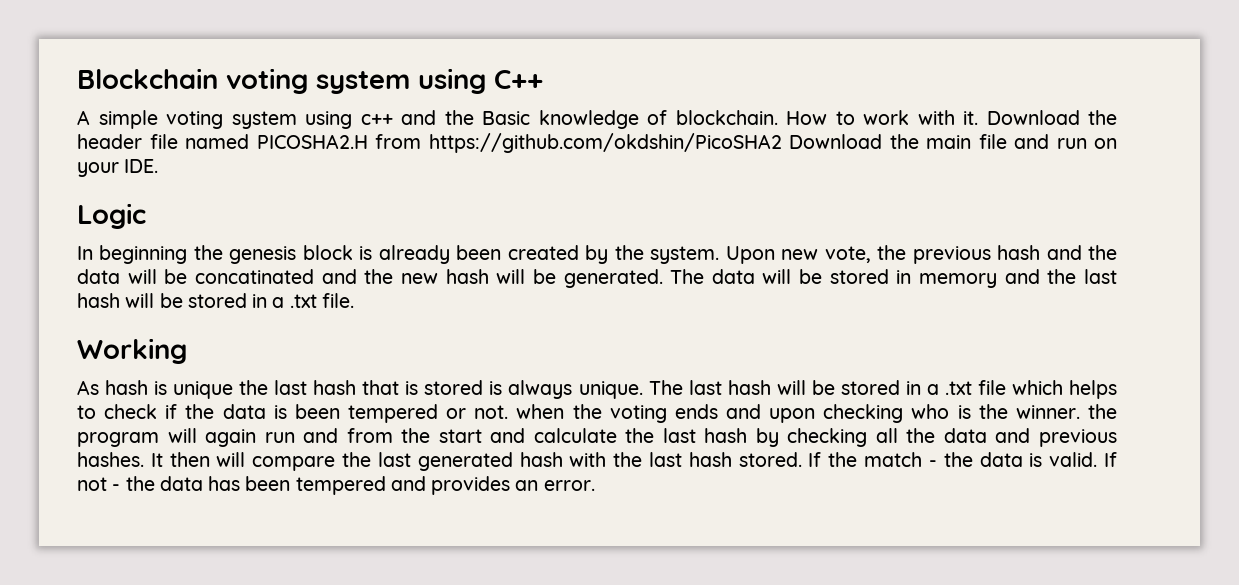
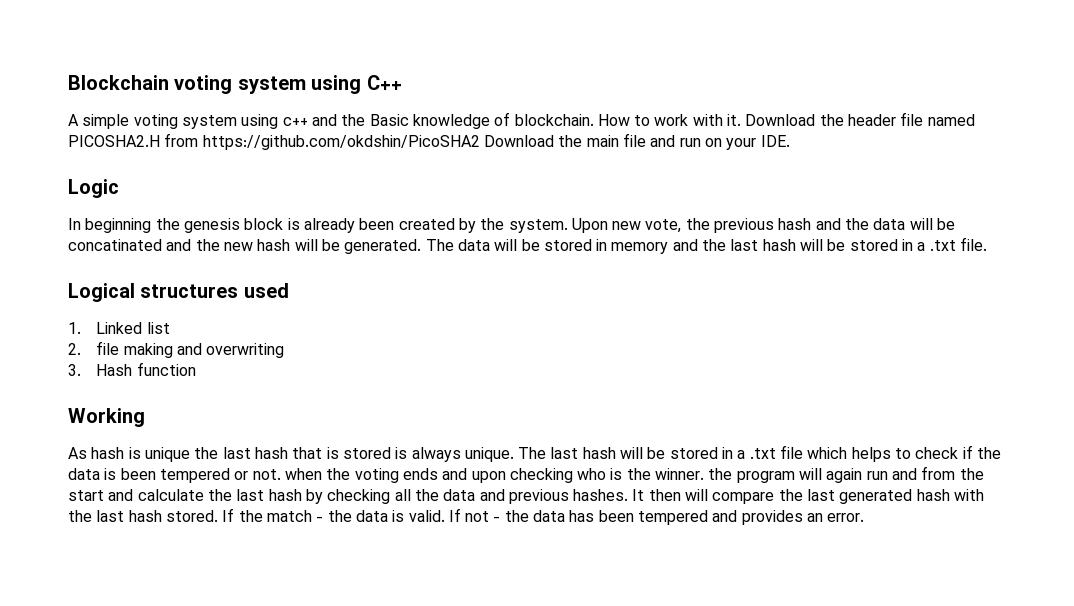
+ Logical structures used
+ 1. Linked list
+ 2. file making and overwriting
+ 3. Hash function

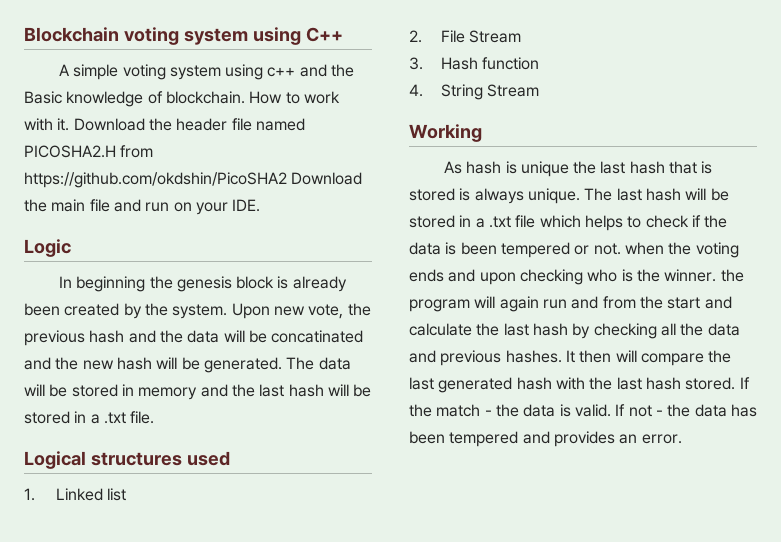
- 2. file making and overwriting
+ 2. File Stream
+ 4. String Stream

